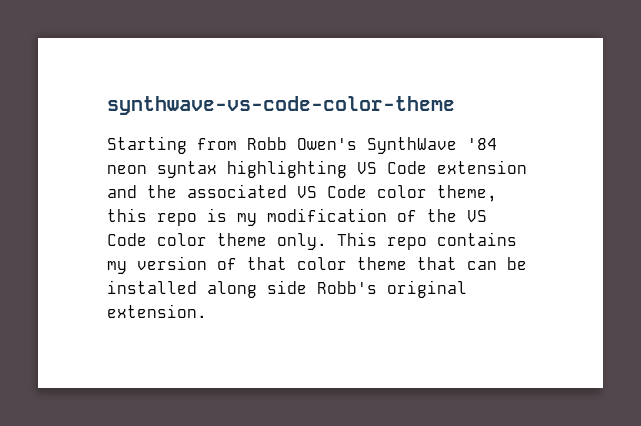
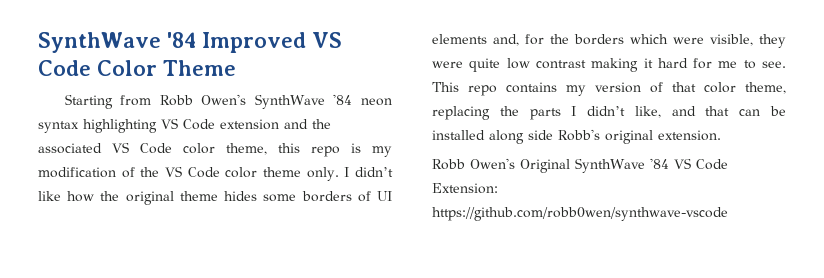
- synthwave-vs-code-color-theme
+ SynthWave '84 Improved VS Code Color Theme
+ I didn’t like how the original theme hides some borders of UI elements and, for the borders which were visible, they were quite low contrast making it hard for me to see.
- This repo contains my version of that color theme that can be installed along side Robb's original extension.
+ This repo contains my version of that color theme, replacing the parts I didn’t like, and that can be installed along side Robb's original extension.
+ Robb Owen's Original SynthWave '84 VS Code Extension: https://github.com/robb0wen/synthwave-vscode

